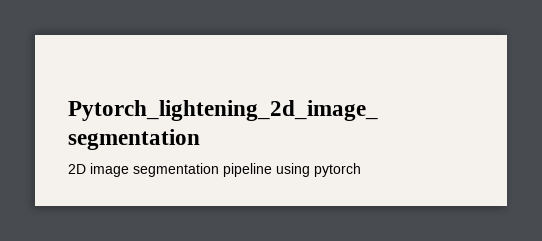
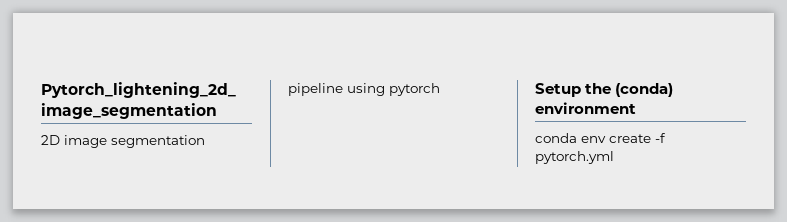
+ Setup the (conda) environment
+ conda env create -f pytorch.yml

